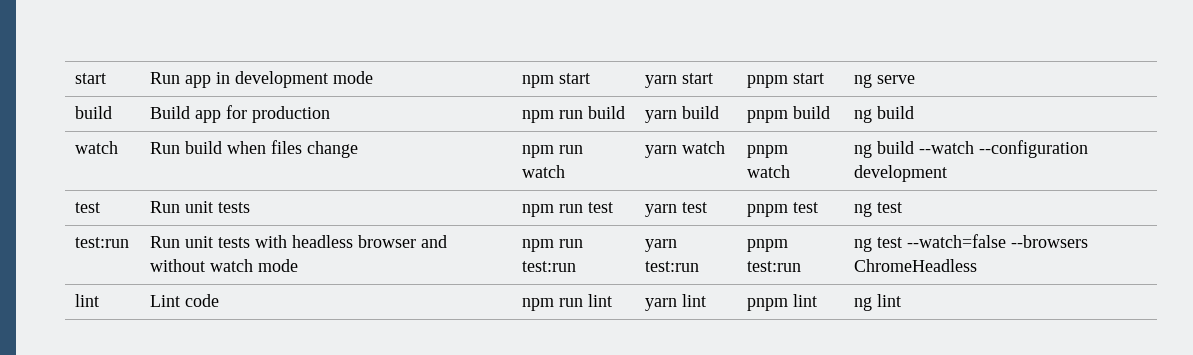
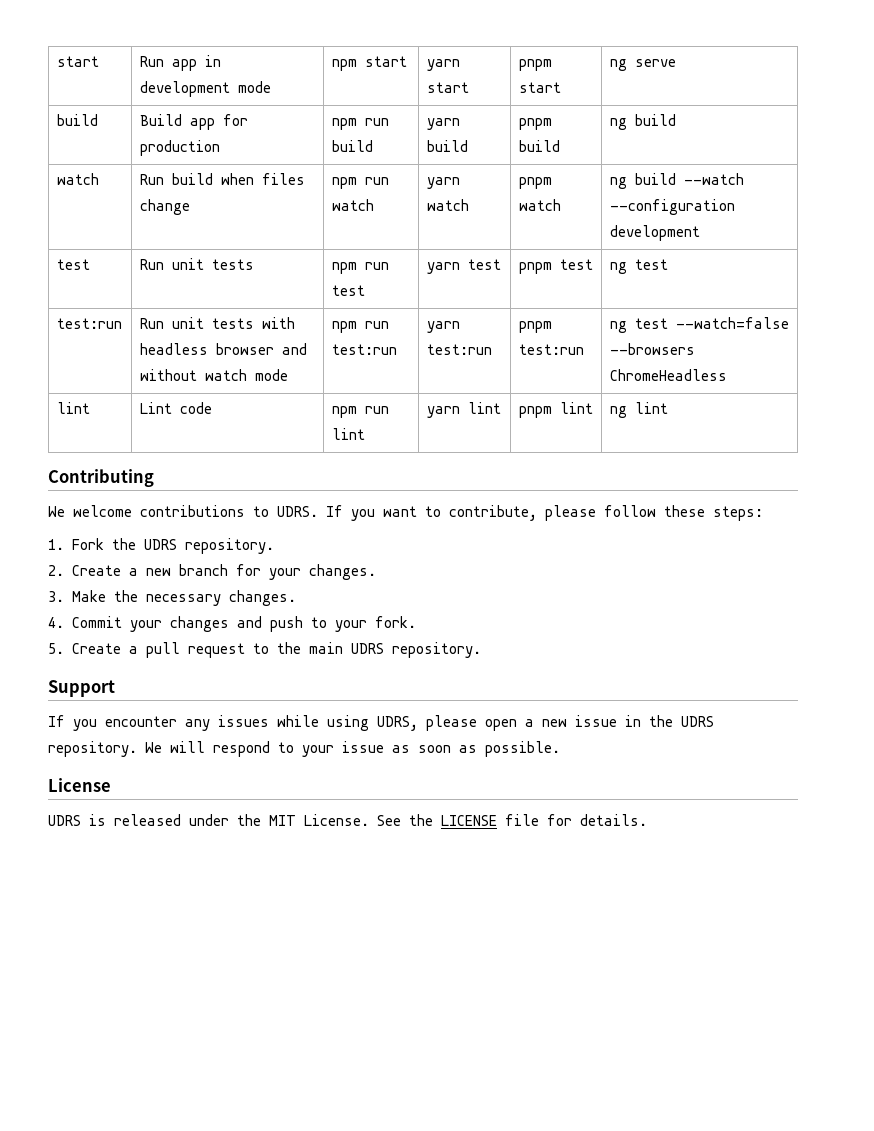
+ Contributing
+ We welcome contributions to UDRS. If you want to contribute, please follow these steps:
+ 1. Fork the UDRS repository.
+ 2. Create a new branch for your changes.
+ 3. Make the necessary changes.
+ 4. Commit your changes and push to your fork.
+ 5. Create a pull request to the main UDRS repository.
+ Support
+ If you encounter any issues while using UDRS, please open a new issue in the UDRS repository. We will respond to your issue as soon as possible.
+ License
+ UDRS is released under the MIT License. See the LICENSE file for details.

